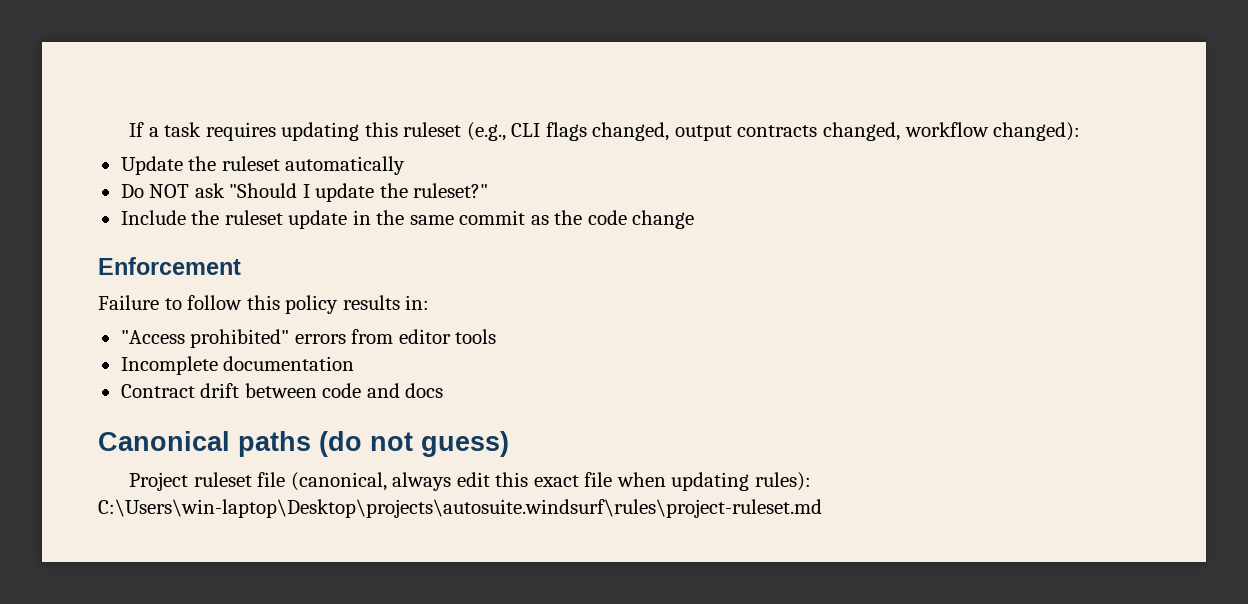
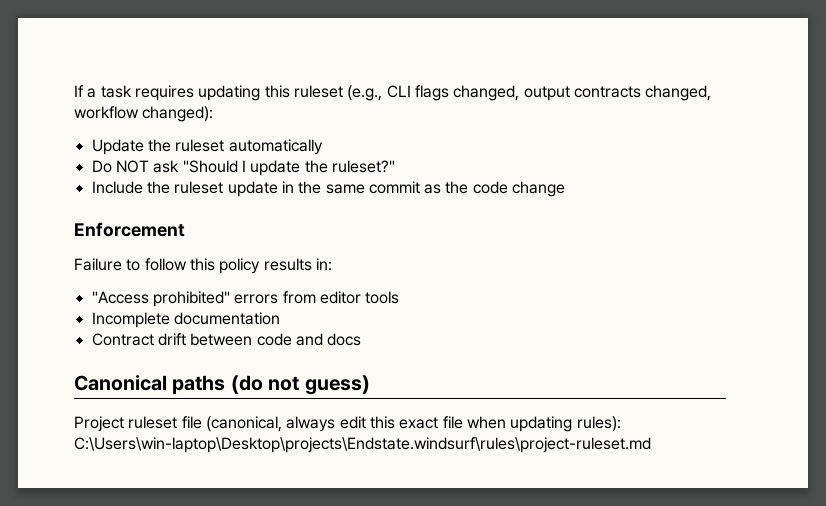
- Project ruleset file (canonical, always edit this exact file when updating rules): C:\Users\win-laptop\Desktop\projects\autosuite.windsurf\rules\project-ruleset.md
+ Project ruleset file (canonical, always edit this exact file when updating rules): C:\Users\win-laptop\Desktop\projects\Endstate.windsurf\rules\project-ruleset.md

